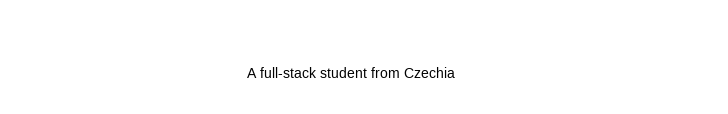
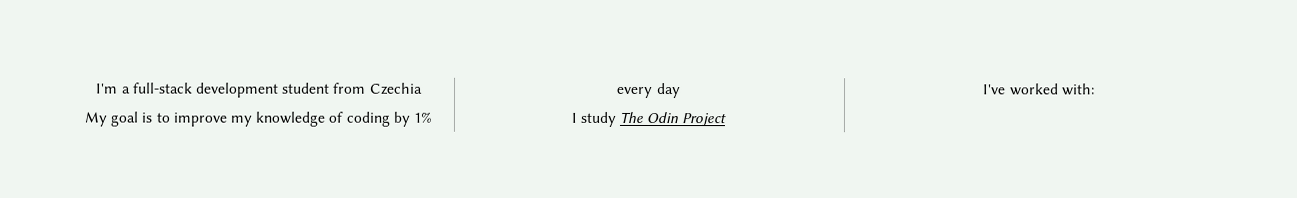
- A full-stack student from Czechia
+ I'm a full-stack development student from Czechia
+ My goal is to improve my knowledge of coding by 1% every day
+ I study The Odin Project
+ I've worked with:

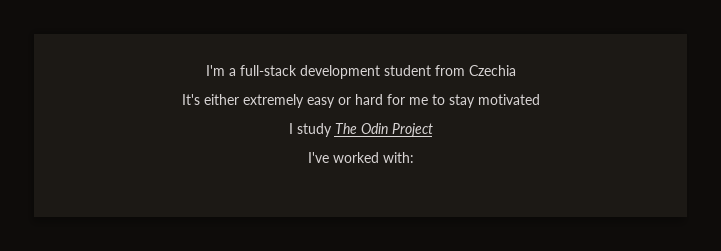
- My goal is to improve my knowledge of coding by 1% every day
+ It's either extremely easy or hard for me to stay motivated

